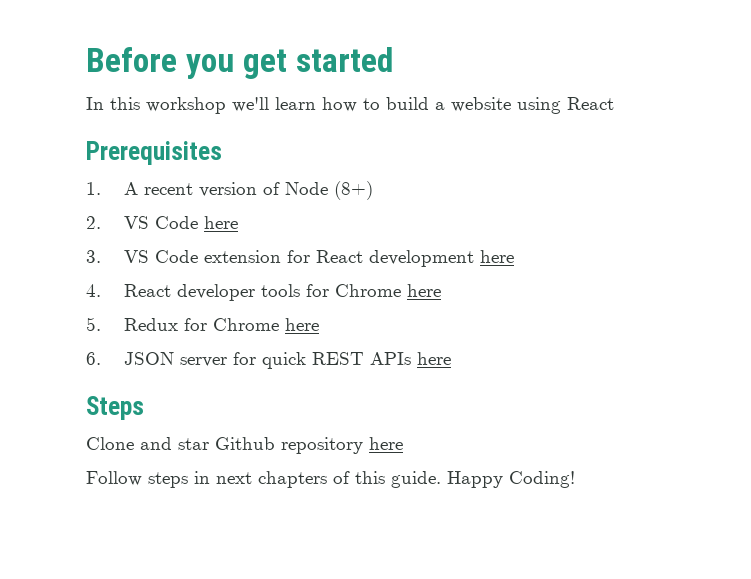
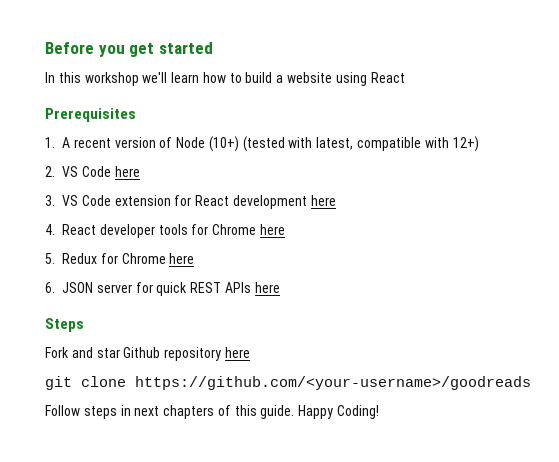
- 1. A recent version of Node (8+)
+ 1. A recent version of Node (10+) (tested with latest, compatible with 12+)
- Clone and star Github repository here
+ Fork and star Github repository here
+ git clone https://github.com/<your-username>/goodreads

